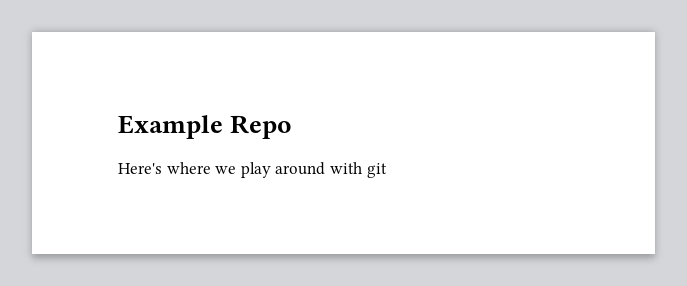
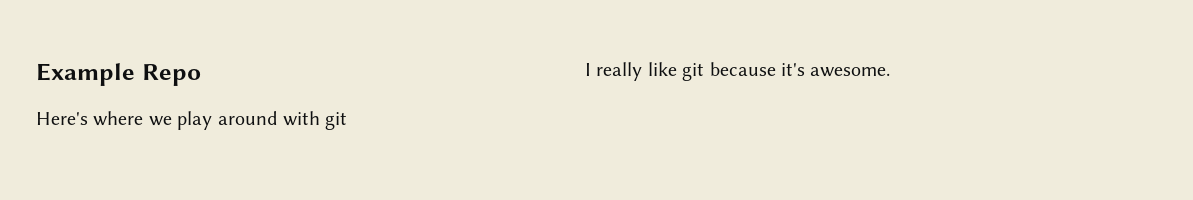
+ I really like git because it's awesome.

